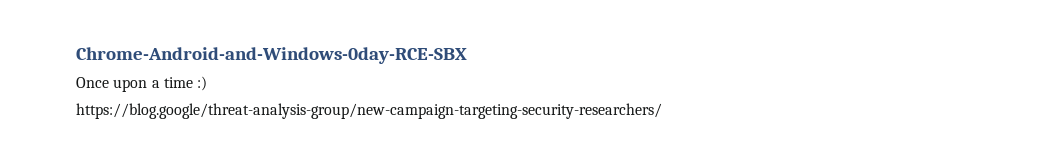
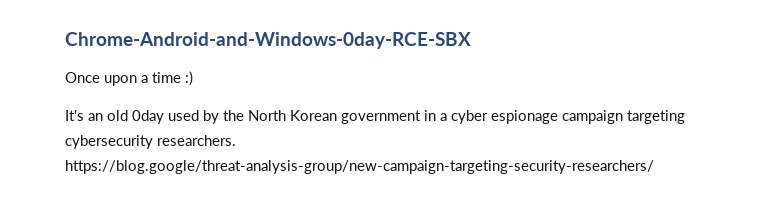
- https://blog.google/threat-analysis-group/new-campaign-targeting-security-researchers/
+ It's an old 0day used by the North Korean government in a cyber espionage campaign targeting cybersecurity researchers. https://blog.google/threat-analysis-group/new-campaign-targeting-security-researchers/

